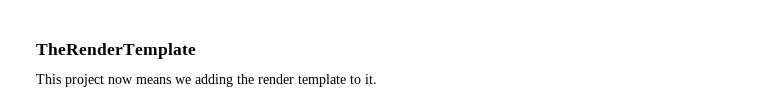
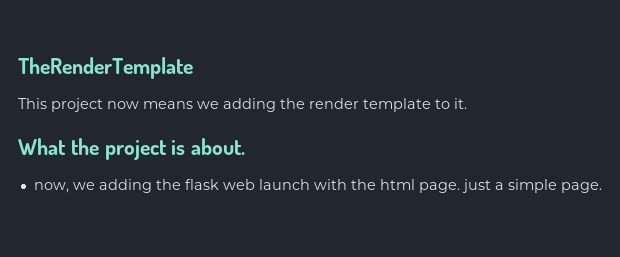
+ What the project is about.
+ now, we adding the flask web launch with the html page. just a simple page.

